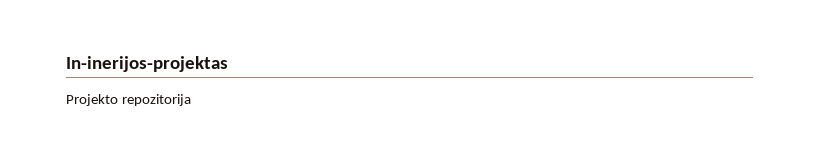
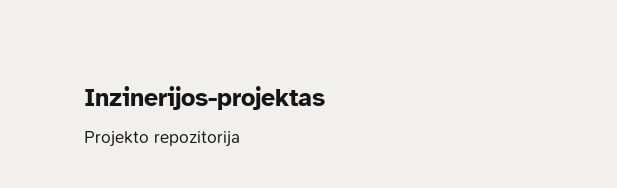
- In-inerijos-projektas
+ Inzinerijos-projektas

